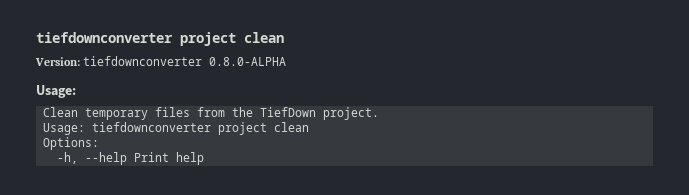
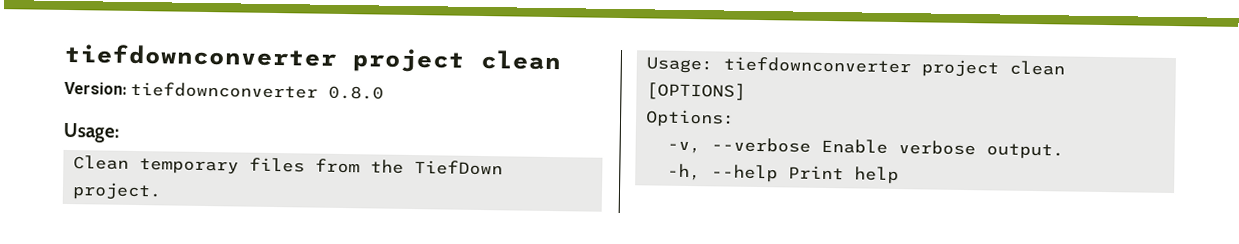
- Version: tiefdownconverter 0.8.0-ALPHA
+ Version: tiefdownconverter 0.8.0
- Usage: tiefdownconverter project clean
+ Usage: tiefdownconverter project clean [OPTIONS]
+ -v, --verbose Enable verbose output.

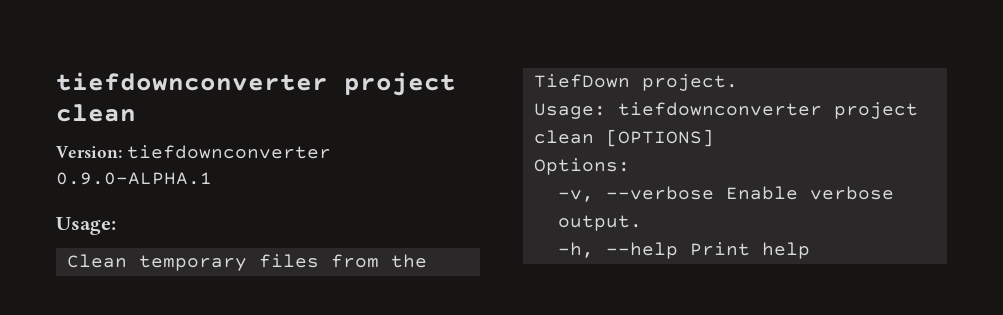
- Version: tiefdownconverter 0.8.0
+ Version: tiefdownconverter 0.9.0-ALPHA.1

